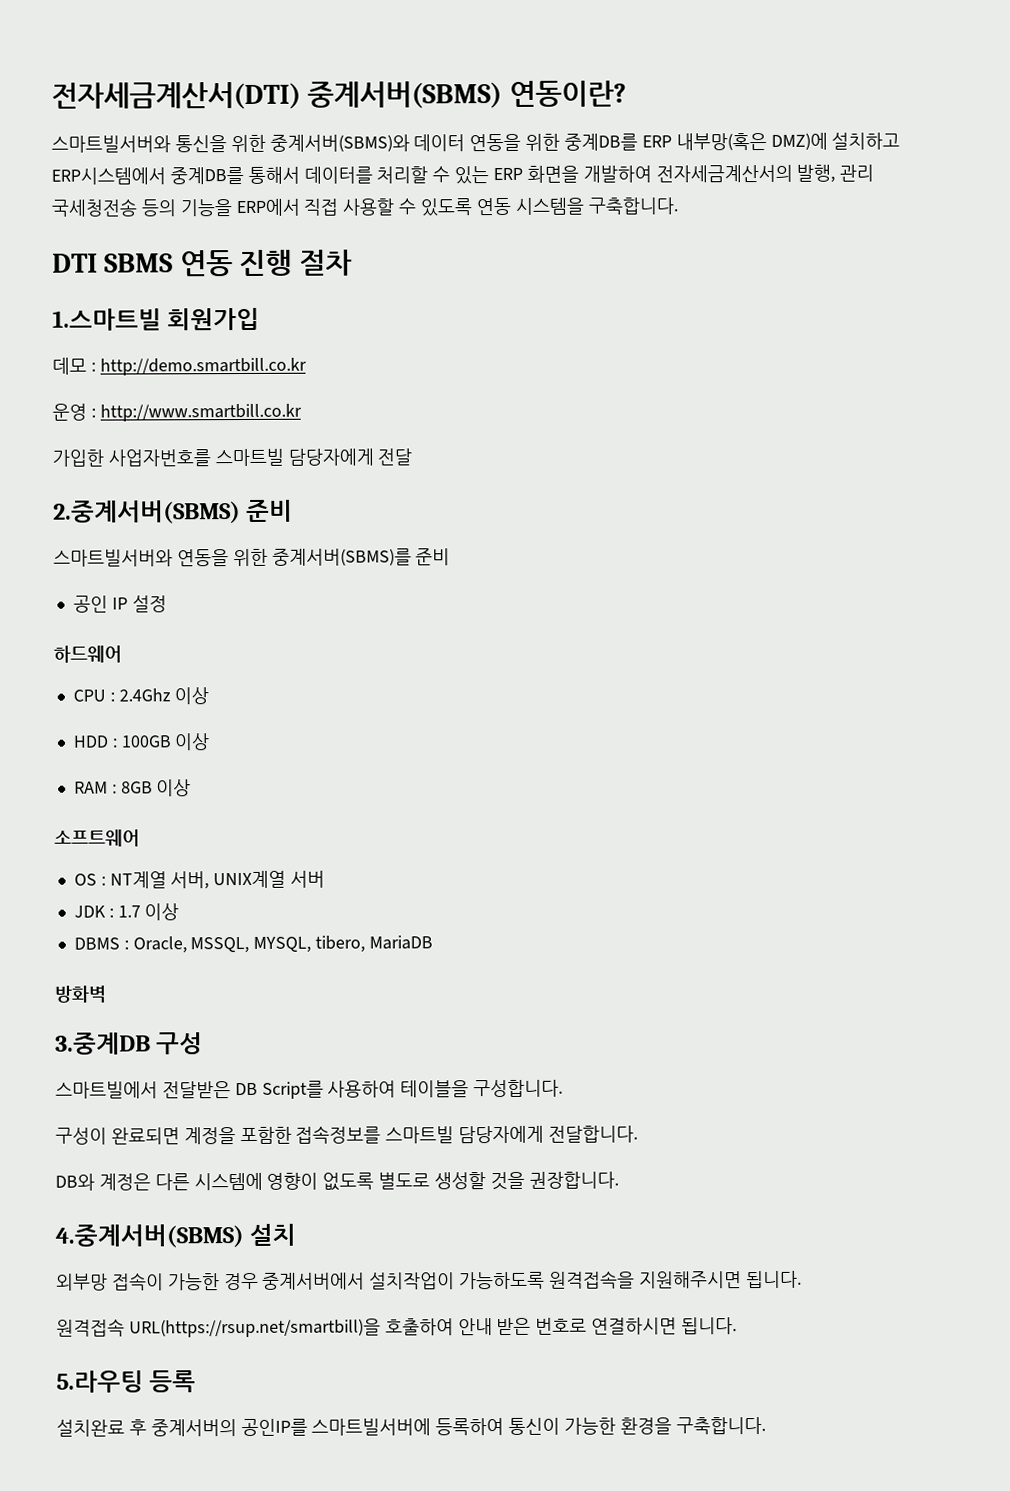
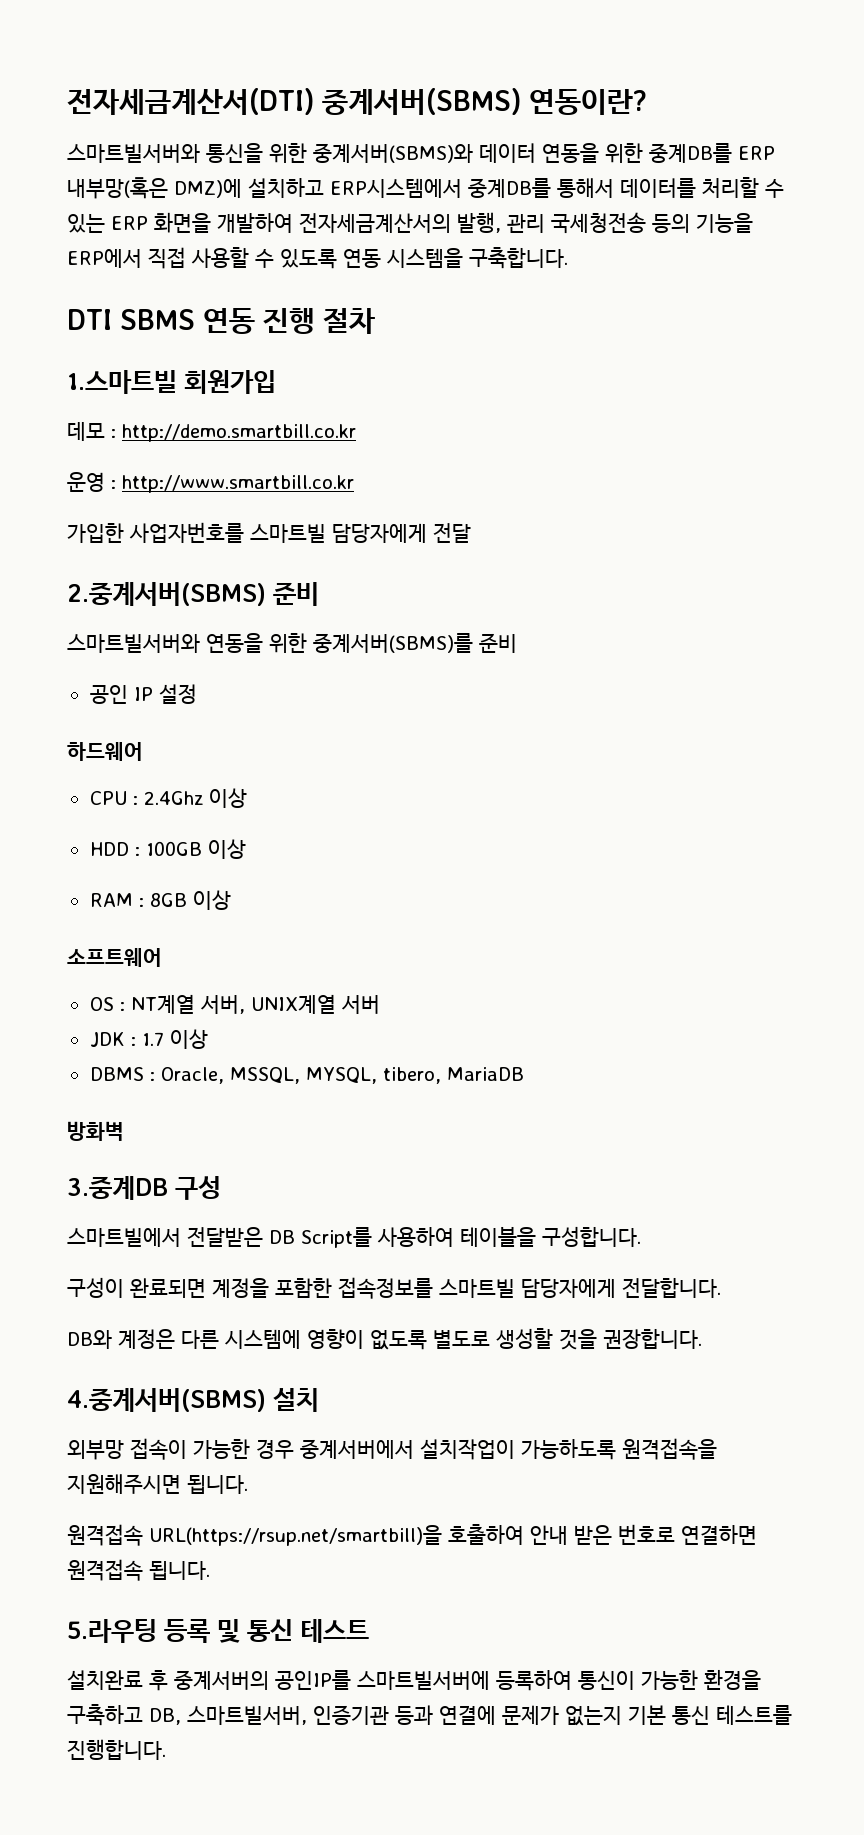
- 원격접속 URL(https://rsup.net/smartbill)을 호출하여 안내 받은 번호로 연결하시면 됩니다.
+ 원격접속 URL(https://rsup.net/smartbill)을 호출하여 안내 받은 번호로 연결하면 원격접속 됩니다.
- 5.라우팅 등록
+ 5.라우팅 등록 및 통신 테스트
- 설치완료 후 중계서버의 공인IP를 스마트빌서버에 등록하여 통신이 가능한 환경을 구축합니다.
+ 설치완료 후 중계서버의 공인IP를 스마트빌서버에 등록하여 통신이 가능한 환경을 구축하고 DB, 스마트빌서버, 인증기관 등과 연결에 문제가 없는지 기본 통신 테스트를 진행합니다.

